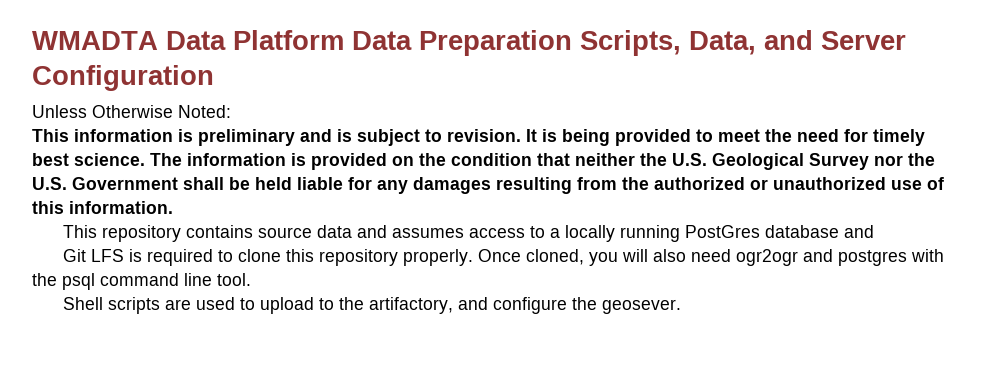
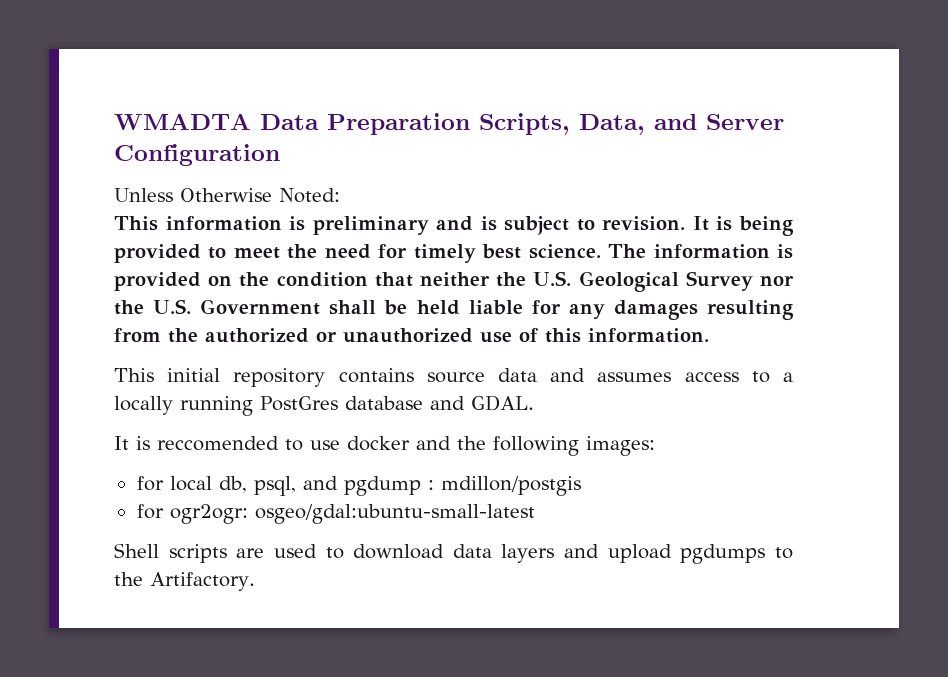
- WMADTA Data Platform Data Preparation Scripts, Data, and Server Configuration
+ WMADTA Data Preparation Scripts, Data, and Server Configuration
- This repository contains source data and assumes access to a locally running PostGres database and
- Git LFS is required to clone this repository properly. Once cloned, you will also need ogr2ogr and postgres with the psql command line tool.
+ This initial repository contains source data and assumes access to a locally running PostGres database and GDAL.
+ It is reccomended to use docker and the following images:
+ for local db, psql, and pgdump : mdillon/postgis
+ for ogr2ogr: osgeo/gdal:ubuntu-small-latest
- Shell scripts are used to upload to the artifactory, and configure the geosever.
+ Shell scripts are used to download data layers and upload pgdumps to the Artifactory.

